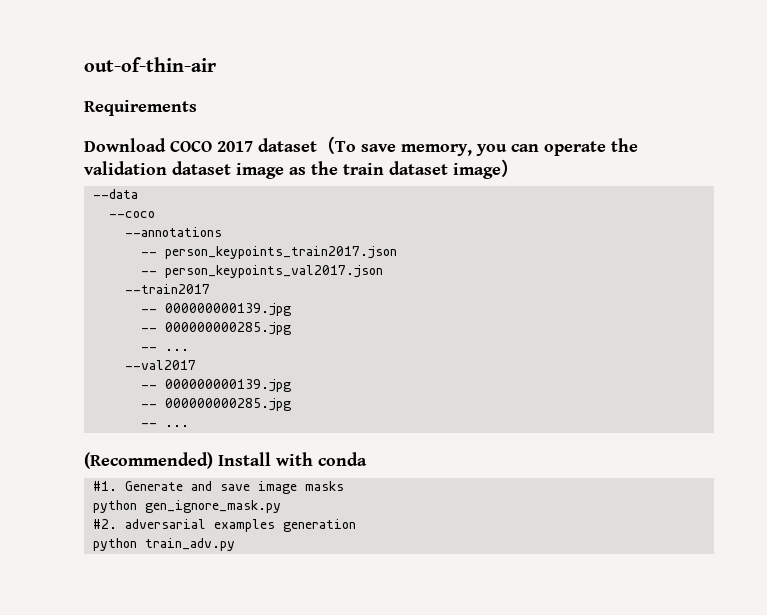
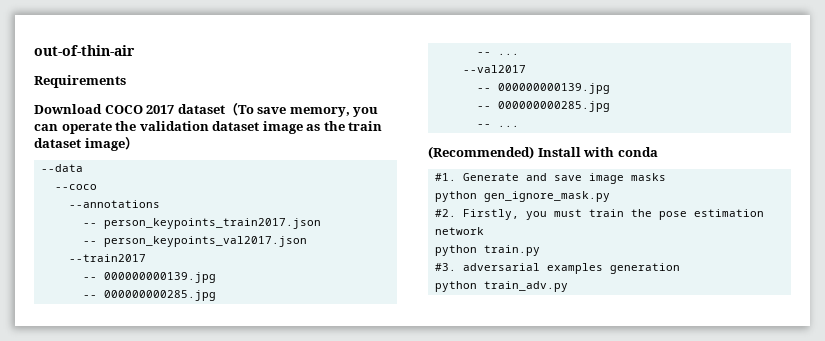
- #2. adversarial examples generation
+ #2. Firstly, you must train the pose estimation network
+ python train.py
+ #3. adversarial examples generation

